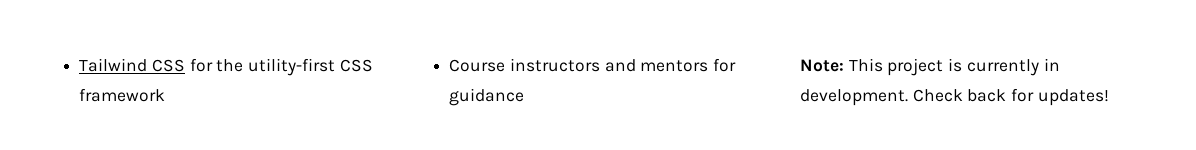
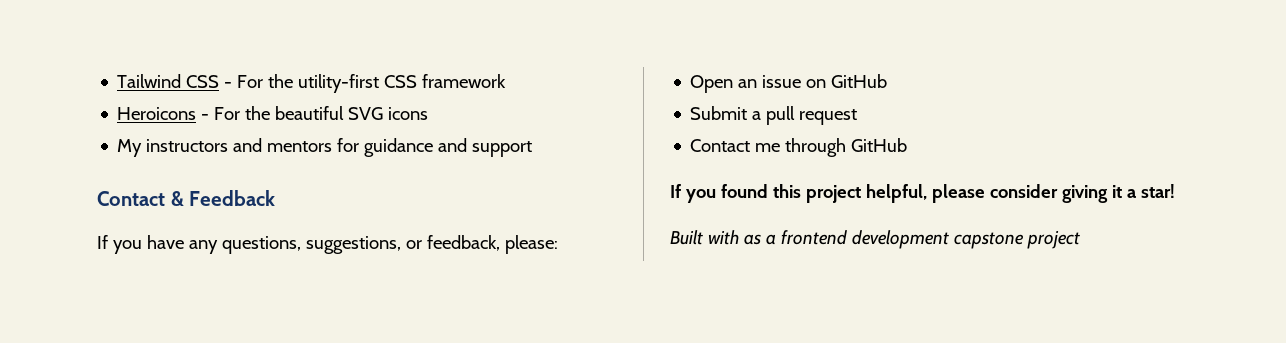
- Tailwind CSS for the utility-first CSS framework
+ Tailwind CSS - For the utility-first CSS framework
- Course instructors and mentors for guidance
- Note: This project is currently in development. Check back for updates!
+ Heroicons - For the beautiful SVG icons
+ My instructors and mentors for guidance and support
+ Contact & Feedback
+ If you have any questions, suggestions, or feedback, please:
+ Open an issue on GitHub
+ Submit a pull request
+ Contact me through GitHub
+ If you found this project helpful, please consider giving it a star!
+ Built with as a frontend development capstone project

